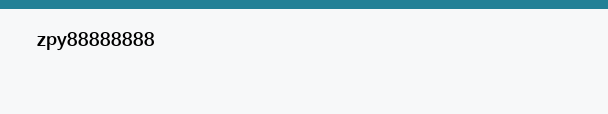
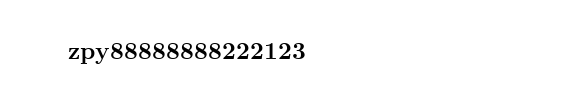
- zpy88888888
+ zpy88888888222123

